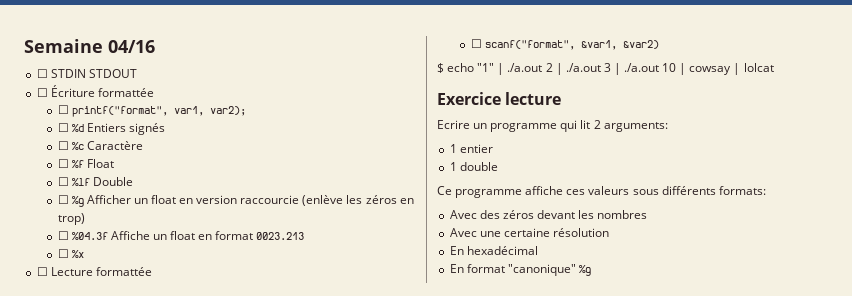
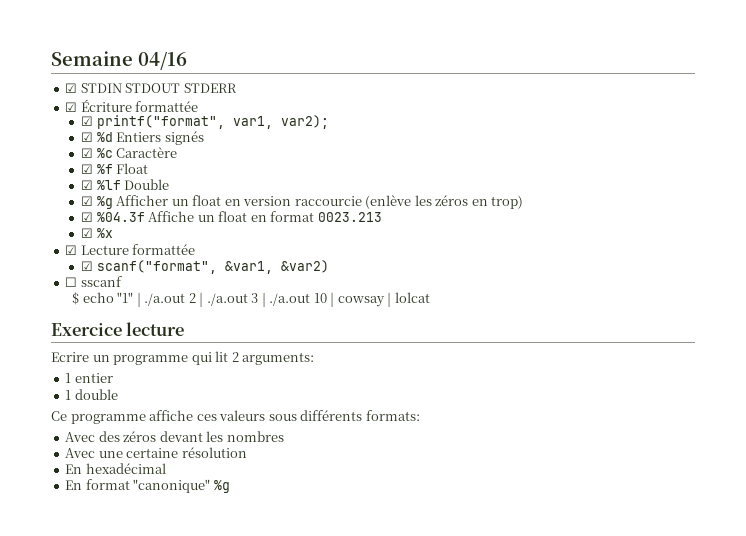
- ☐ STDIN STDOUT
- ☐ Écriture formattée
+ ☑ STDIN STDOUT STDERR
+ ☑ Écriture formattée
- ☐ printf("format", var1, var2);
+ ☑ printf("format", var1, var2);
- ☐ %d Entiers signés
+ ☑ %d Entiers signés
- ☐ %c Caractère
+ ☑ %c Caractère
- ☐ %f Float
+ ☑ %f Float
- ☐ %lf Double
+ ☑ %lf Double
- ☐ %g Afficher un float en version raccourcie (enlève les zéros en trop)
+ ☑ %g Afficher un float en version raccourcie (enlève les zéros en trop)
- ☐ %04.3f Affiche un float en format 0023.213
+ ☑ %04.3f Affiche un float en format 0023.213
- ☐ %x
+ ☑ %x
- ☐ Lecture formattée
+ ☑ Lecture formattée
- ☐ scanf("format", &var1, &var2)
+ ☑ scanf("format", &var1, &var2)
+ ☐ sscanf

